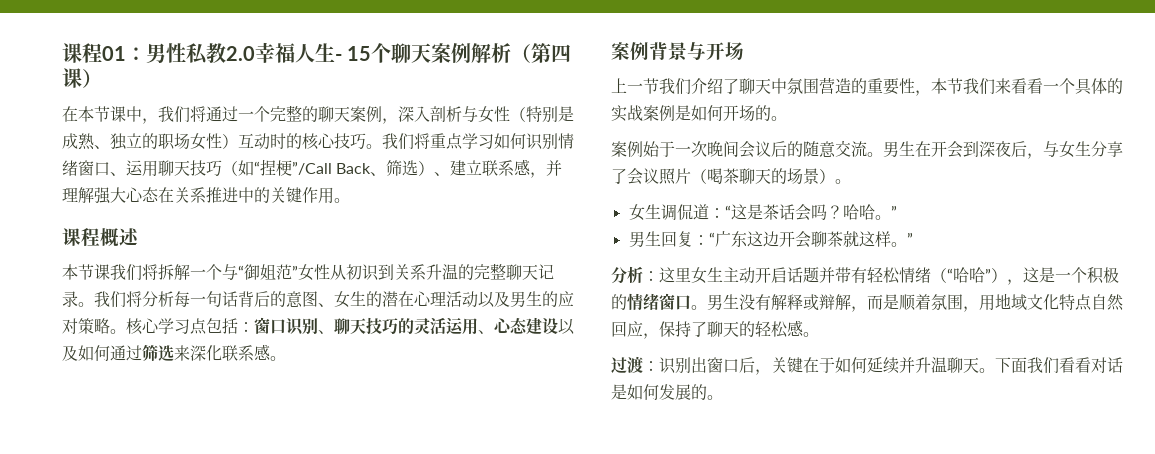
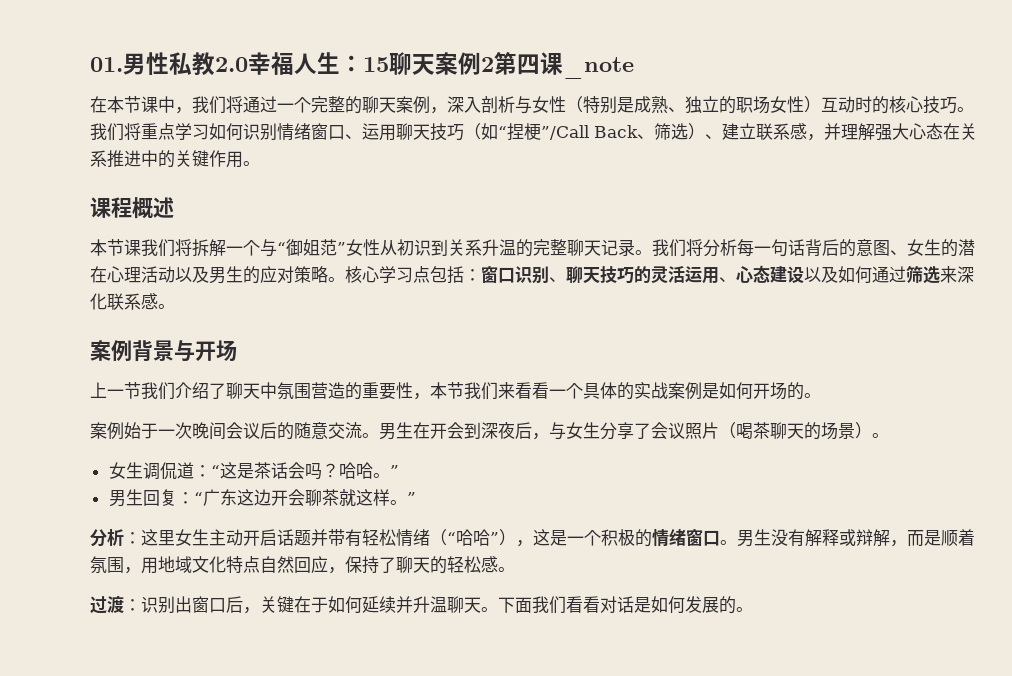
- 课程01：男性私教2.0幸福人生- 15个聊天案例解析（第四课）
+ 01.男性私教2.0幸福人生：15聊天案例2第四课_note

